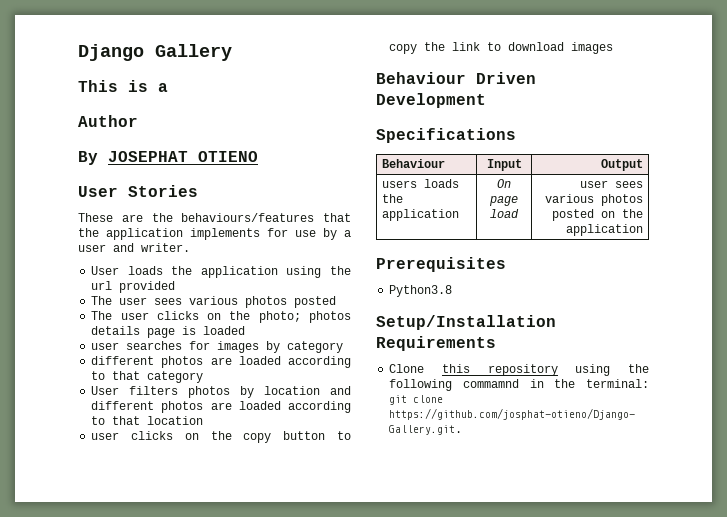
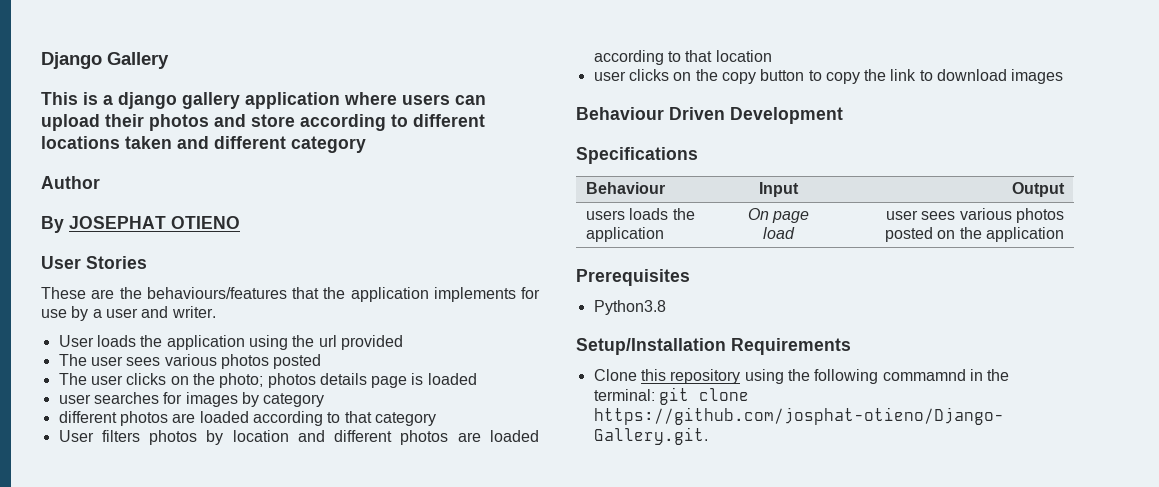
- This is a
+ This is a django gallery application where users can upload their photos and store according to different locations taken and different category

